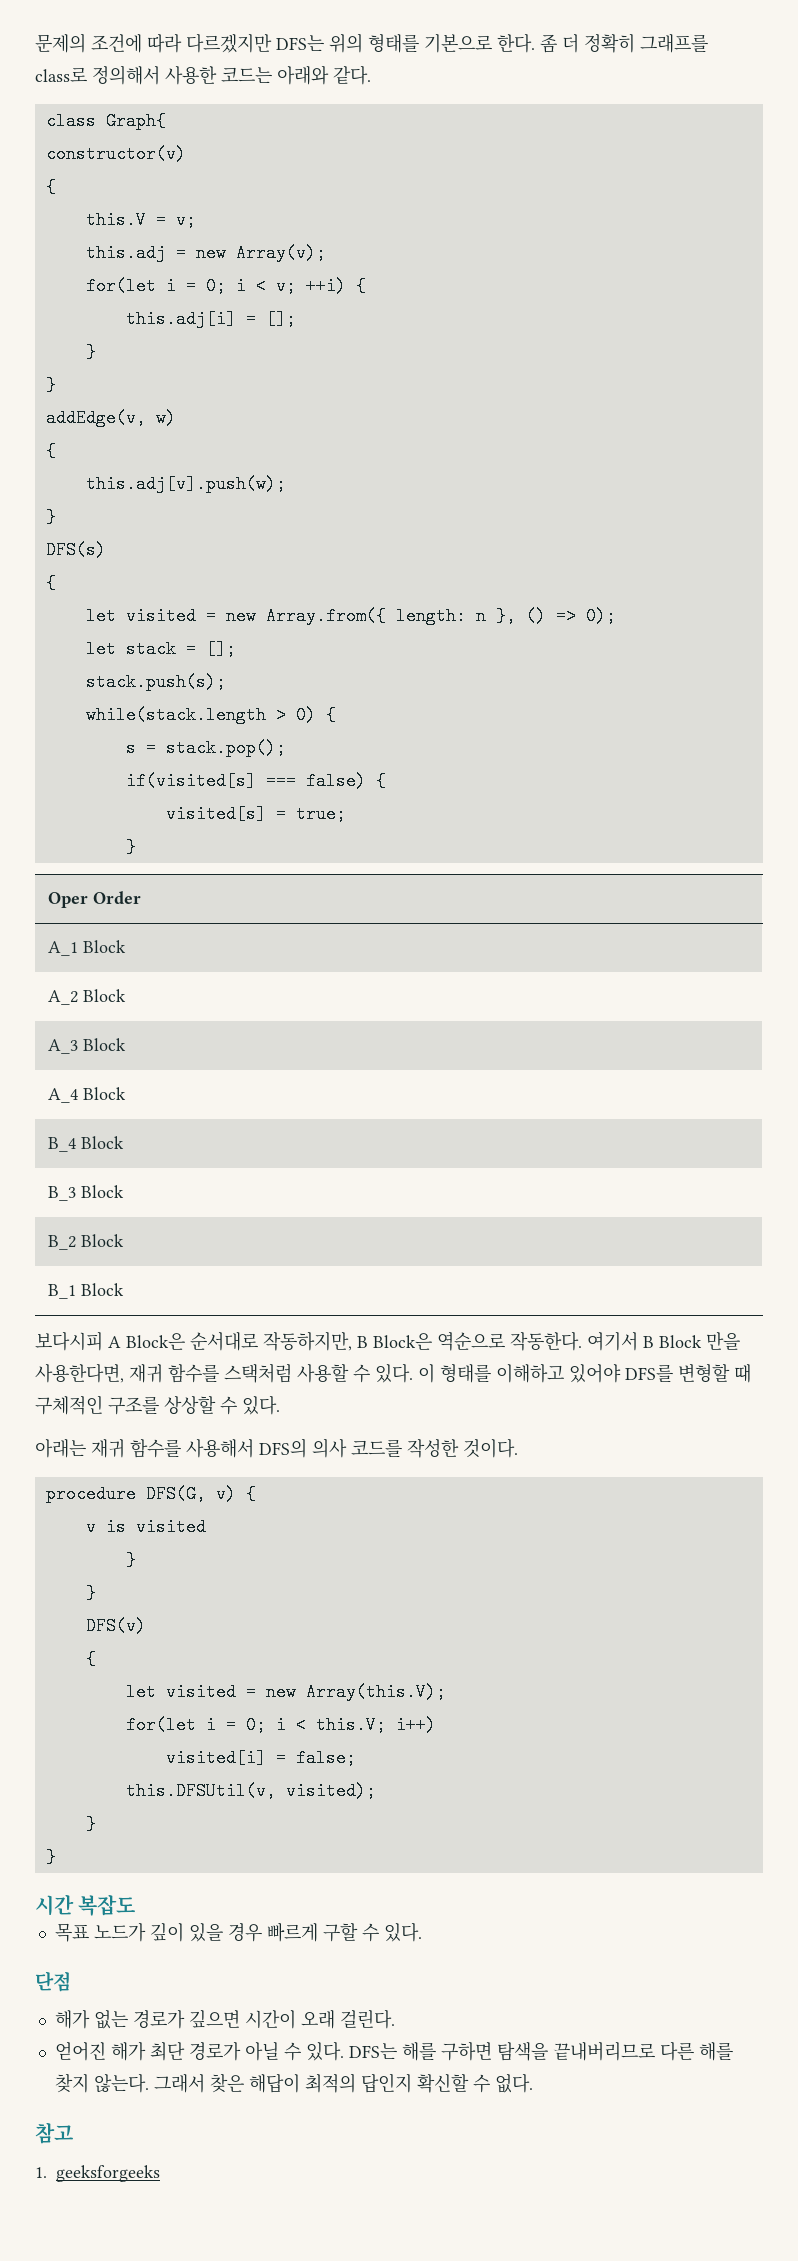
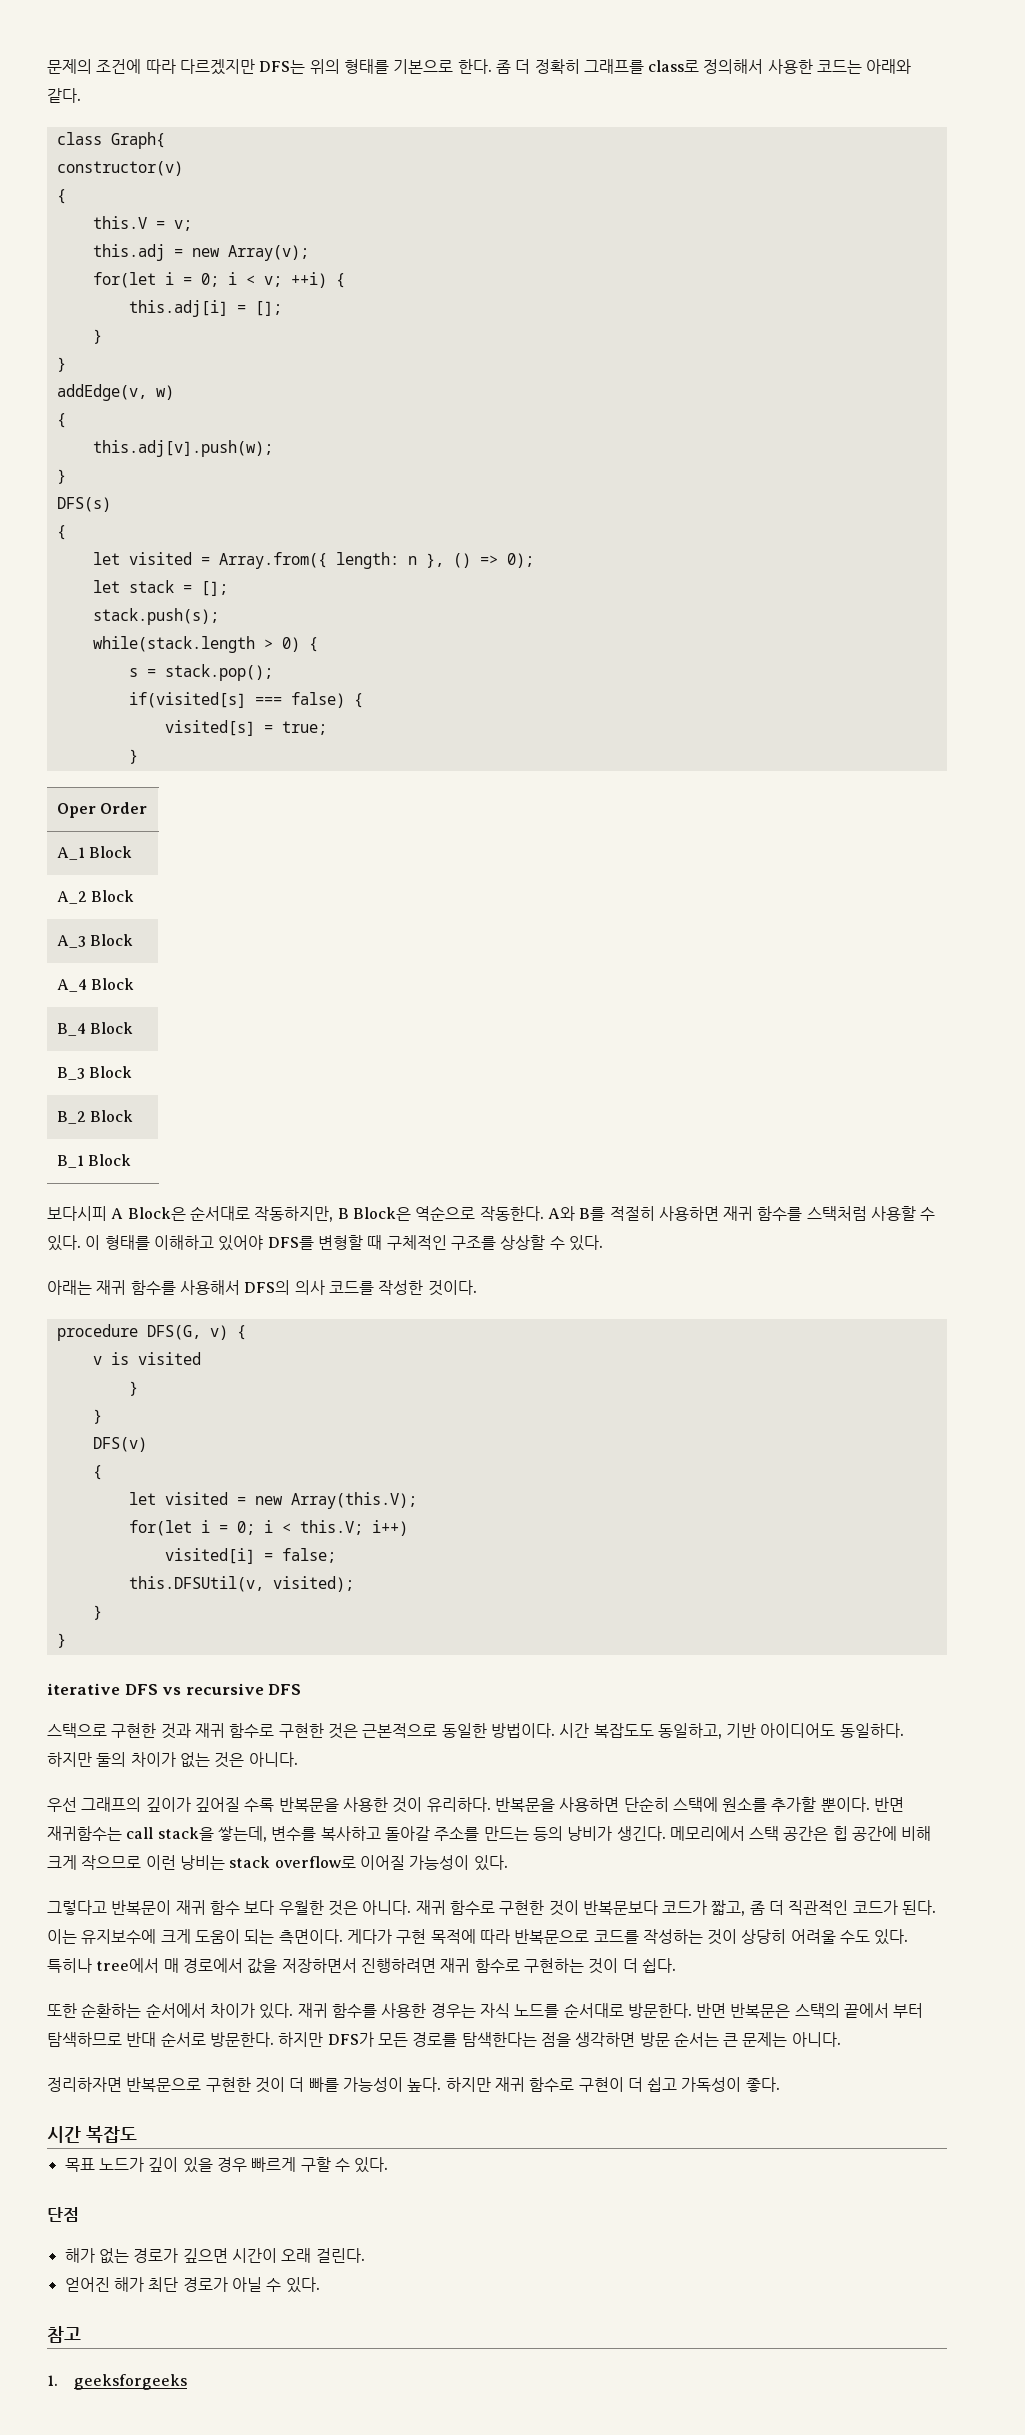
- let visited = new Array.from({ length: n }, () => 0);
+ let visited = Array.from({ length: n }, () => 0);
- 여기서 B Block 만을 사용한다면, 재귀 함수를 스택처럼 사용할 수 있다.
+ A와 B를 적절히 사용하면 재귀 함수를 스택처럼 사용할 수 있다.
+ iterative DFS vs recursive DFS
+ 스택으로 구현한 것과 재귀 함수로 구현한 것은 근본적으로 동일한 방법이다. 시간 복잡도도 동일하고, 기반 아이디어도 동일하다. 하지만 둘의 차이가 없는 것은 아니다.
+ 우선 그래프의 깊이가 깊어질 수록 반복문을 사용한 것이 유리하다. 반복문을 사용하면 단순히 스택에 원소를 추가할 뿐이다. 반면 재귀함수는 call stack을 쌓는데, 변수를 복사하고 돌아갈 주소를 만드는 등의 낭비가 생긴다. 메모리에서 스택 공간은 힙 공간에 비해 크게 작으므로 이런 낭비는 stack overflow로 이어질 가능성이 있다.
+ 그렇다고 반복문이 재귀 함수 보다 우월한 것은 아니다. 재귀 함수로 구현한 것이 반복문보다 코드가 짧고, 좀 더 직관적인 코드가 된다. 이는 유지보수에 크게 도움이 되는 측면이다. 게다가 구현 목적에 따라 반복문으로 코드를 작성하는 것이 상당히 어려울 수도 있다. 특히나 tree에서 매 경로에서 값을 저장하면서 진행하려면 재귀 함수로 구현하는 것이 더 쉽다.
+ 또한 순환하는 순서에서 차이가 있다. 재귀 함수를 사용한 경우는 자식 노드를 순서대로 방문한다. 반면 반복문은 스택의 끝에서 부터 탐색하므로 반대 순서로 방문한다. 하지만 DFS가 모든 경로를 탐색한다는 점을 생각하면 방문 순서는 큰 문제는 아니다.
+ 정리하자면 반복문으로 구현한 것이 더 빠를 가능성이 높다. 하지만 재귀 함수로 구현이 더 쉽고 가독성이 좋다.
- DFS는 해를 구하면 탐색을 끝내버리므로 다른 해를 찾지 않는다. 그래서 찾은 해답이 최적의 답인지 확신할 수 없다.

